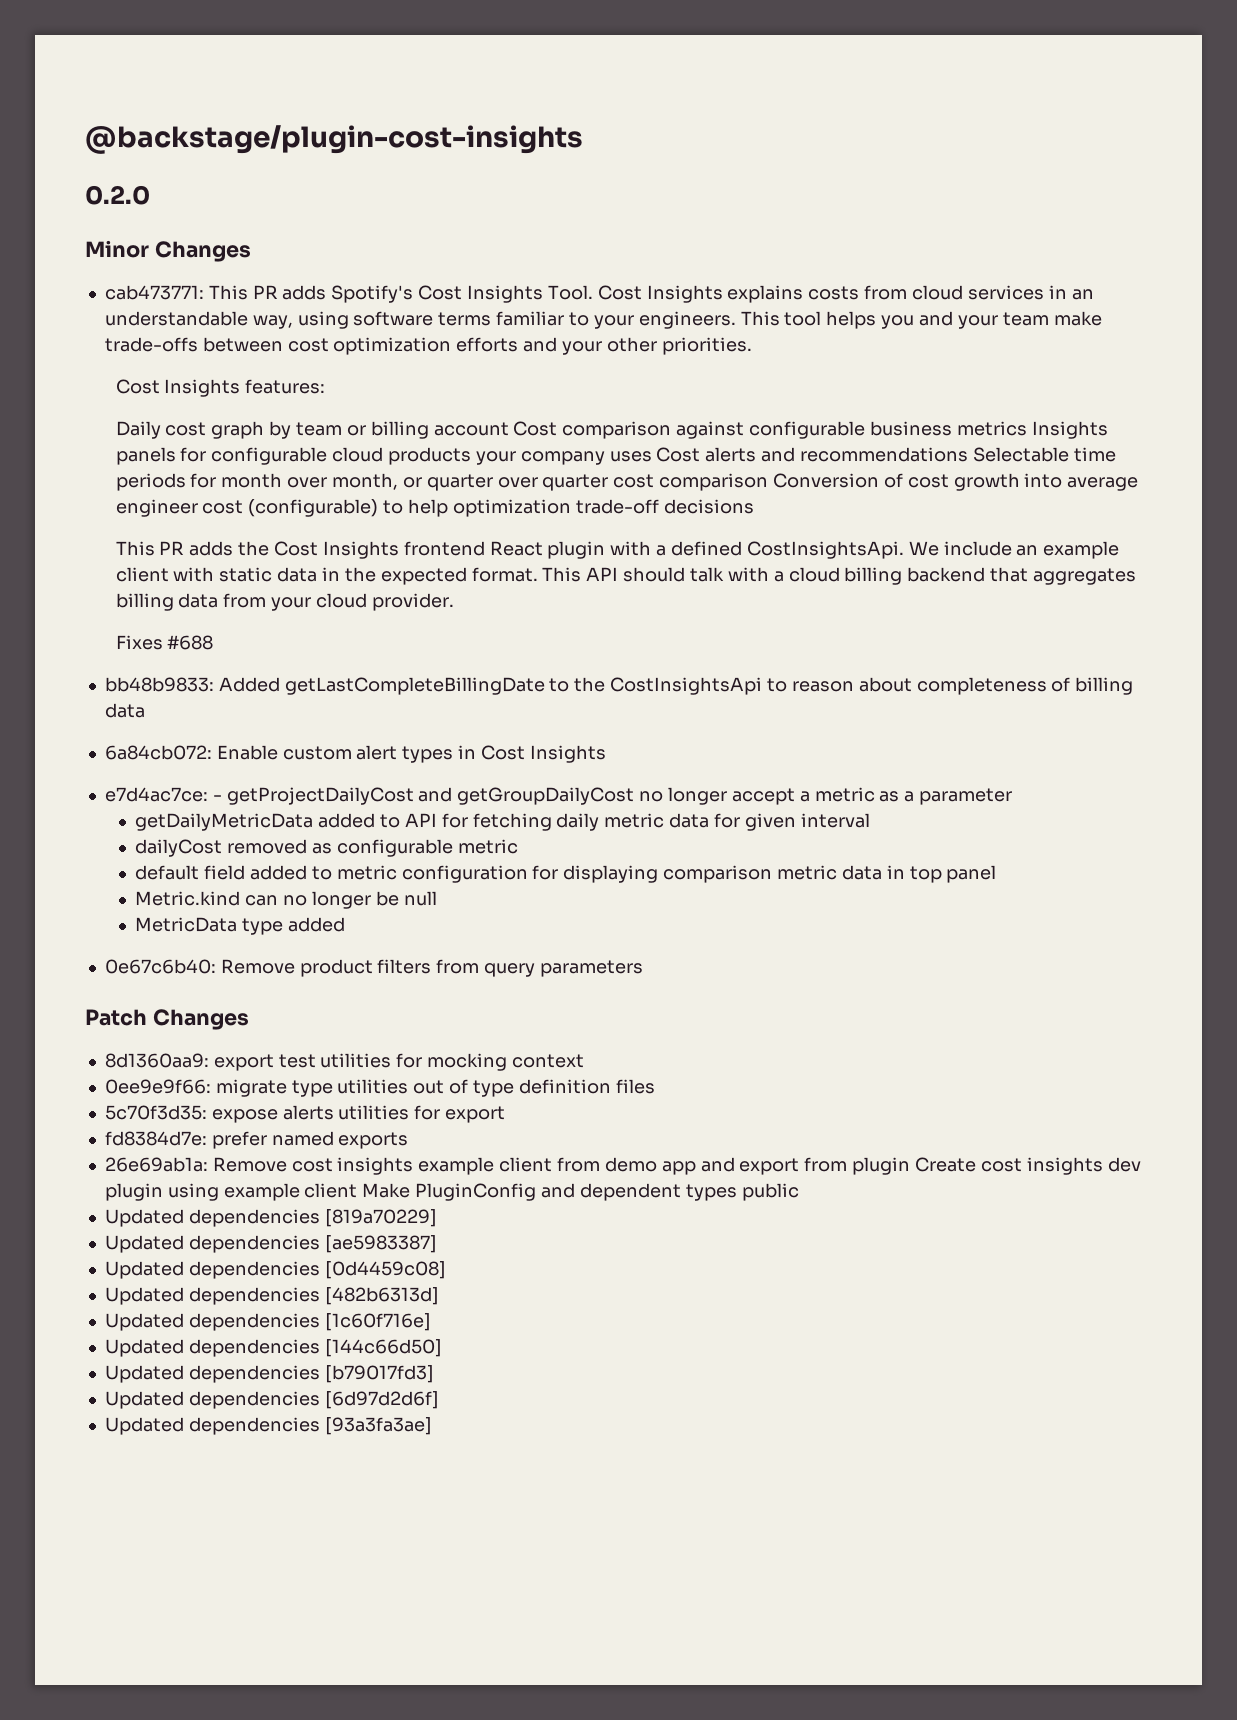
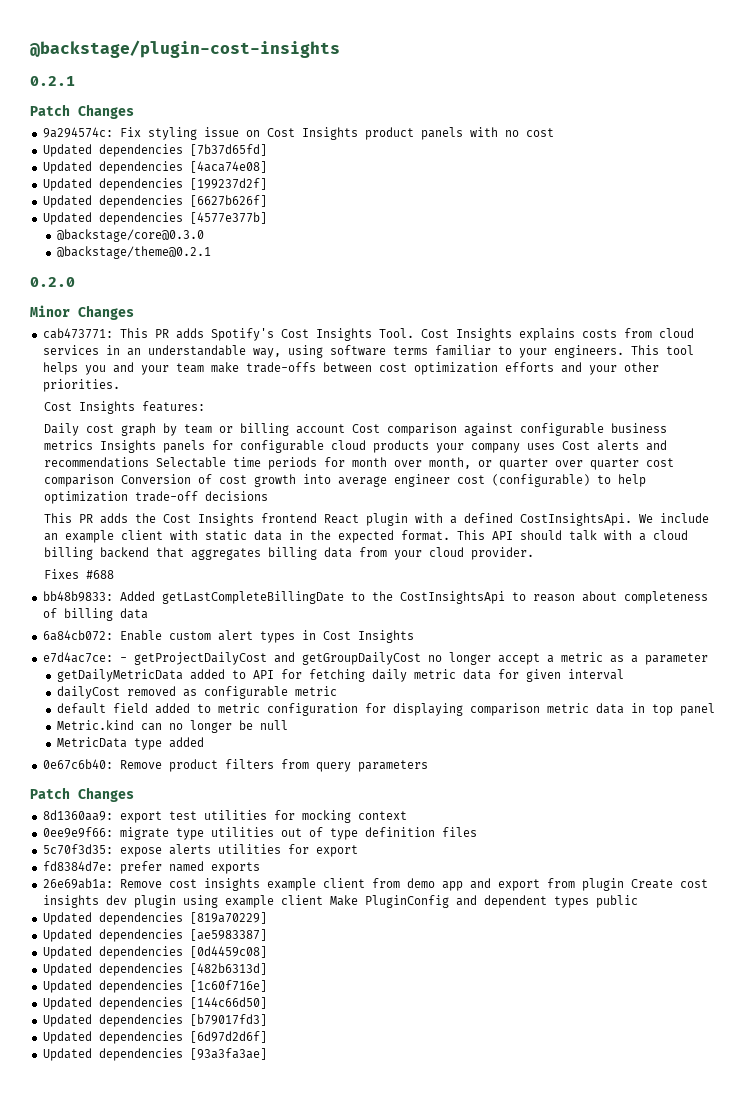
+ 0.2.1
+ Patch Changes
+ 9a294574c: Fix styling issue on Cost Insights product panels with no cost
+ Updated dependencies [7b37d65fd]
+ Updated dependencies [4aca74e08]
+ Updated dependencies [199237d2f]
+ Updated dependencies [6627b626f]
+ Updated dependencies [4577e377b]
+ @backstage/core@0.3.0
+ @backstage/theme@0.2.1

